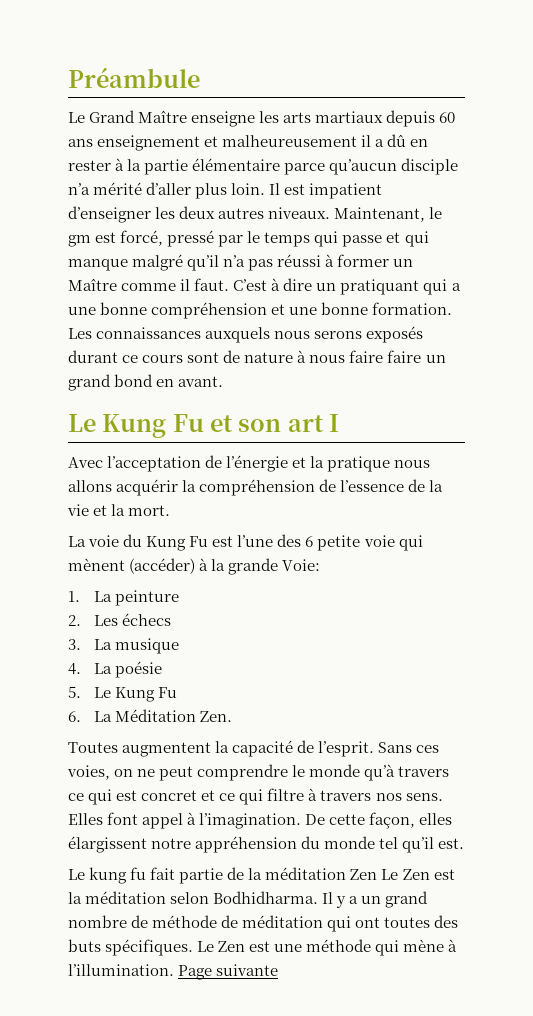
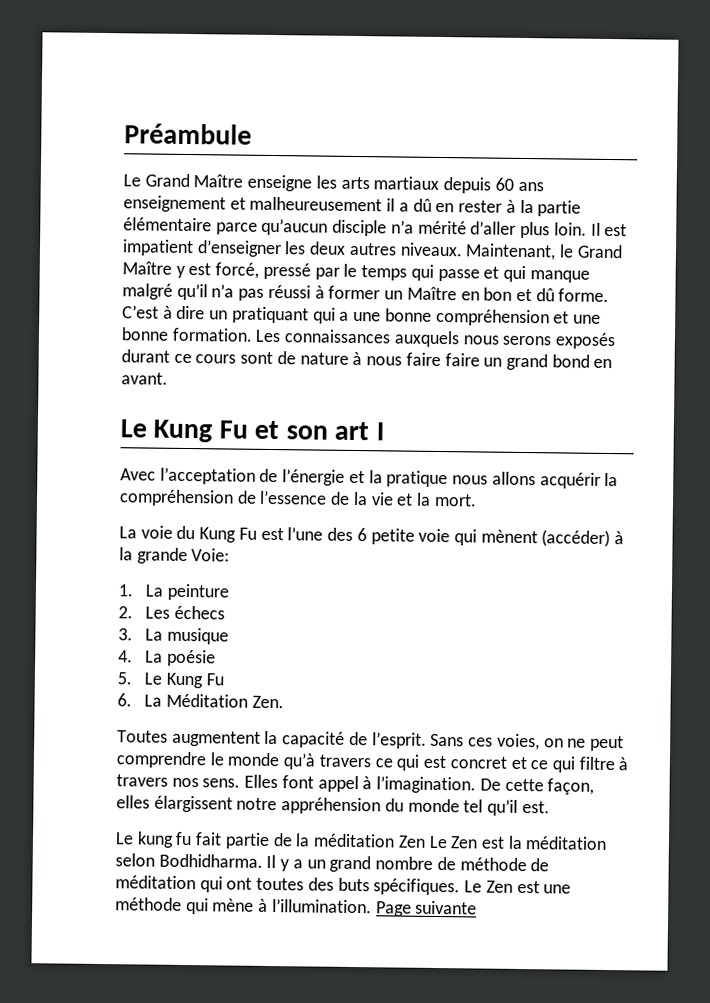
- Maintenant, le gm est forcé, pressé par le temps qui passe et qui manque malgré qu’il n’a pas réussi à former un Maître comme il faut.
+ Maintenant, le Grand Maître y est forcé, pressé par le temps qui passe et qui manque malgré qu’il n’a pas réussi à former un Maître en bon et dû forme.

